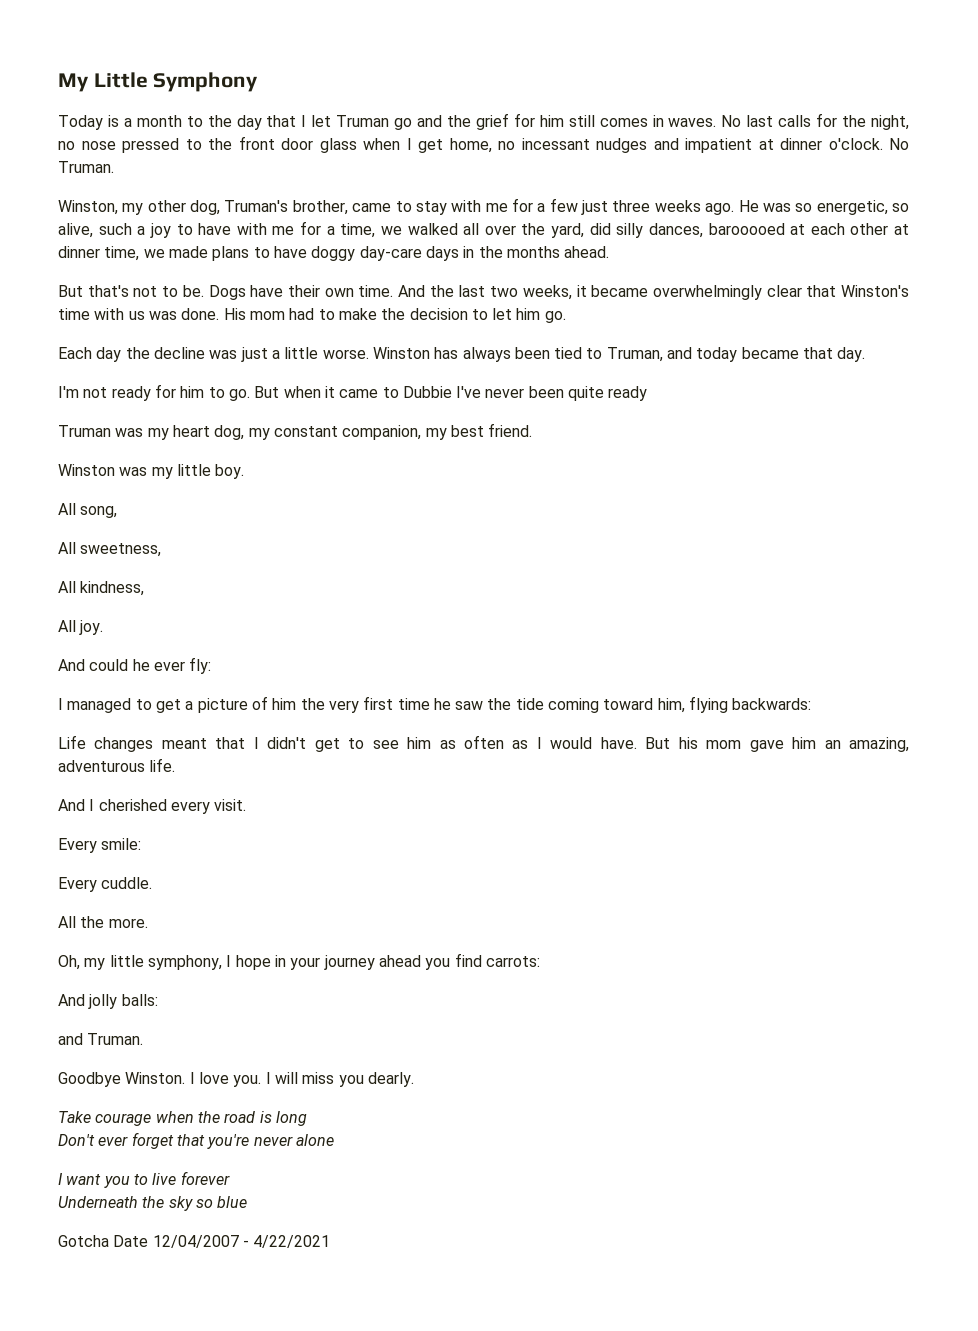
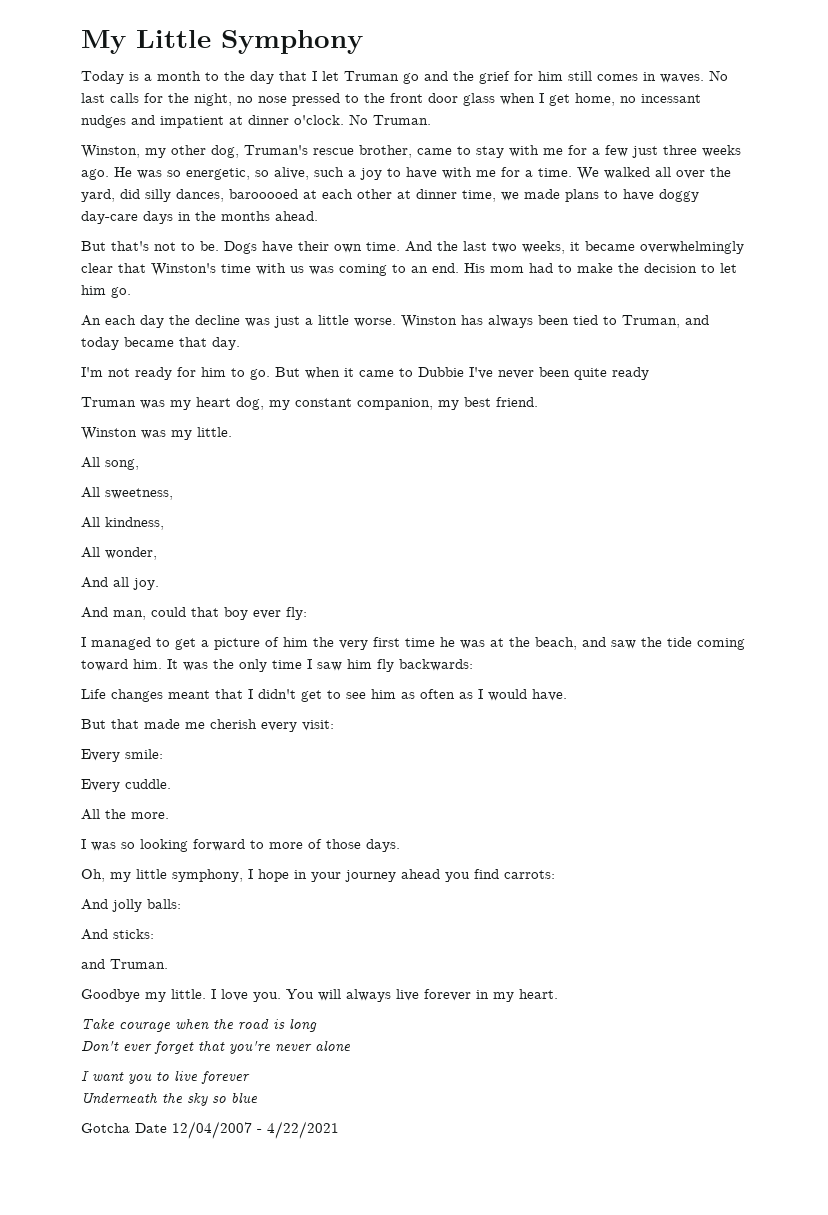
- Winston, my other dog, Truman's brother, came to stay with me for a few just three weeks ago.
+ Winston, my other dog, Truman's rescue brother, came to stay with me for a few just three weeks ago.
- He was so energetic, so alive, such a joy to have with me for a time, we walked all over the yard, did silly dances, barooooed at each other at dinner time, we made plans to have doggy day-care days in the months ahead.
+ He was so energetic, so alive, such a joy to have with me for a time. We walked all over the yard, did silly dances, barooooed at each other at dinner time, we made plans to have doggy day-care days in the months ahead.
- And the last two weeks, it became overwhelmingly clear that Winston's time with us was done.
+ And the last two weeks, it became overwhelmingly clear that Winston's time with us was coming to an end.
- Each day the decline was just a little worse.
+ An each day the decline was just a little worse.
- Winston was my little boy.
+ Winston was my little.
- All joy.
+ All wonder,
+ And all joy.
- And could he ever fly:
+ And man, could that boy ever fly:
- I managed to get a picture of him the very first time he saw the tide coming toward him, flying backwards:
+ I managed to get a picture of him the very first time he was at the beach, and saw the tide coming toward him. It was the only time I saw him fly backwards:
- Life changes meant that I didn't get to see him as often as I would have. But his mom gave him an amazing, adventurous life.
- And I cherished every visit.
+ Life changes meant that I didn't get to see him as often as I would have.
+ But that made me cherish every visit:
+ I was so looking forward to more of those days.
+ And sticks:
- Goodbye Winston.
+ Goodbye my little.
- I will miss you dearly.
+ You will always live forever in my heart.

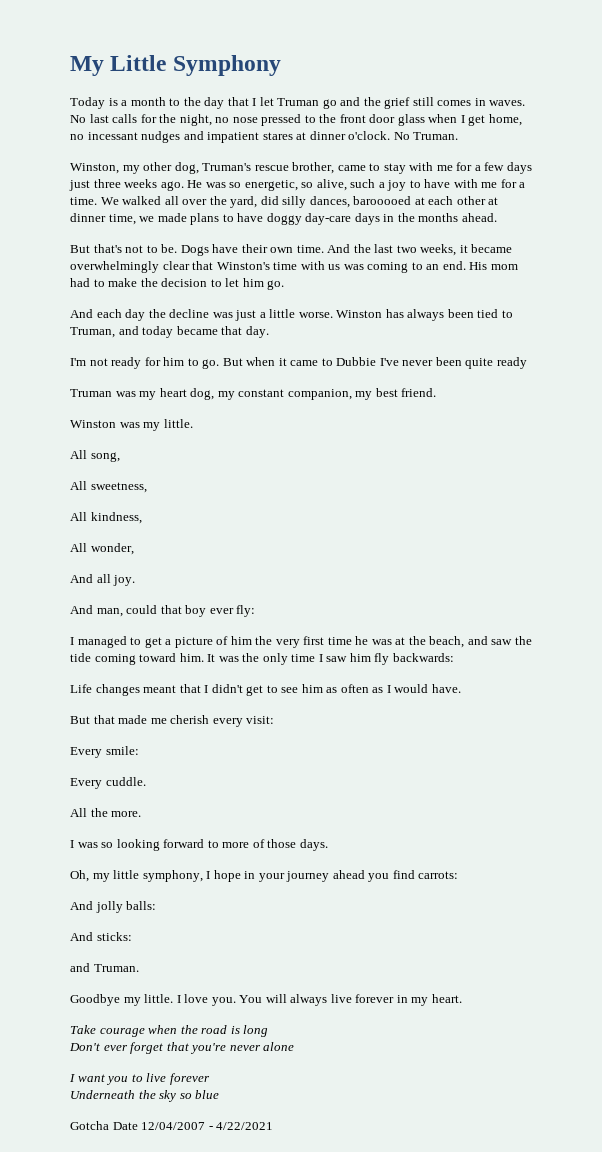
- Today is a month to the day that I let Truman go and the grief for him still comes in waves.
+ Today is a month to the day that I let Truman go and the grief still comes in waves.
- No last calls for the night, no nose pressed to the front door glass when I get home, no incessant nudges and impatient at dinner o'clock.
+ No last calls for the night, no nose pressed to the front door glass when I get home, no incessant nudges and impatient stares at dinner o'clock.
- Winston, my other dog, Truman's rescue brother, came to stay with me for a few just three weeks ago.
+ Winston, my other dog, Truman's rescue brother, came to stay with me for a few days just three weeks ago.
- An each day the decline was just a little worse.
+ And each day the decline was just a little worse.

